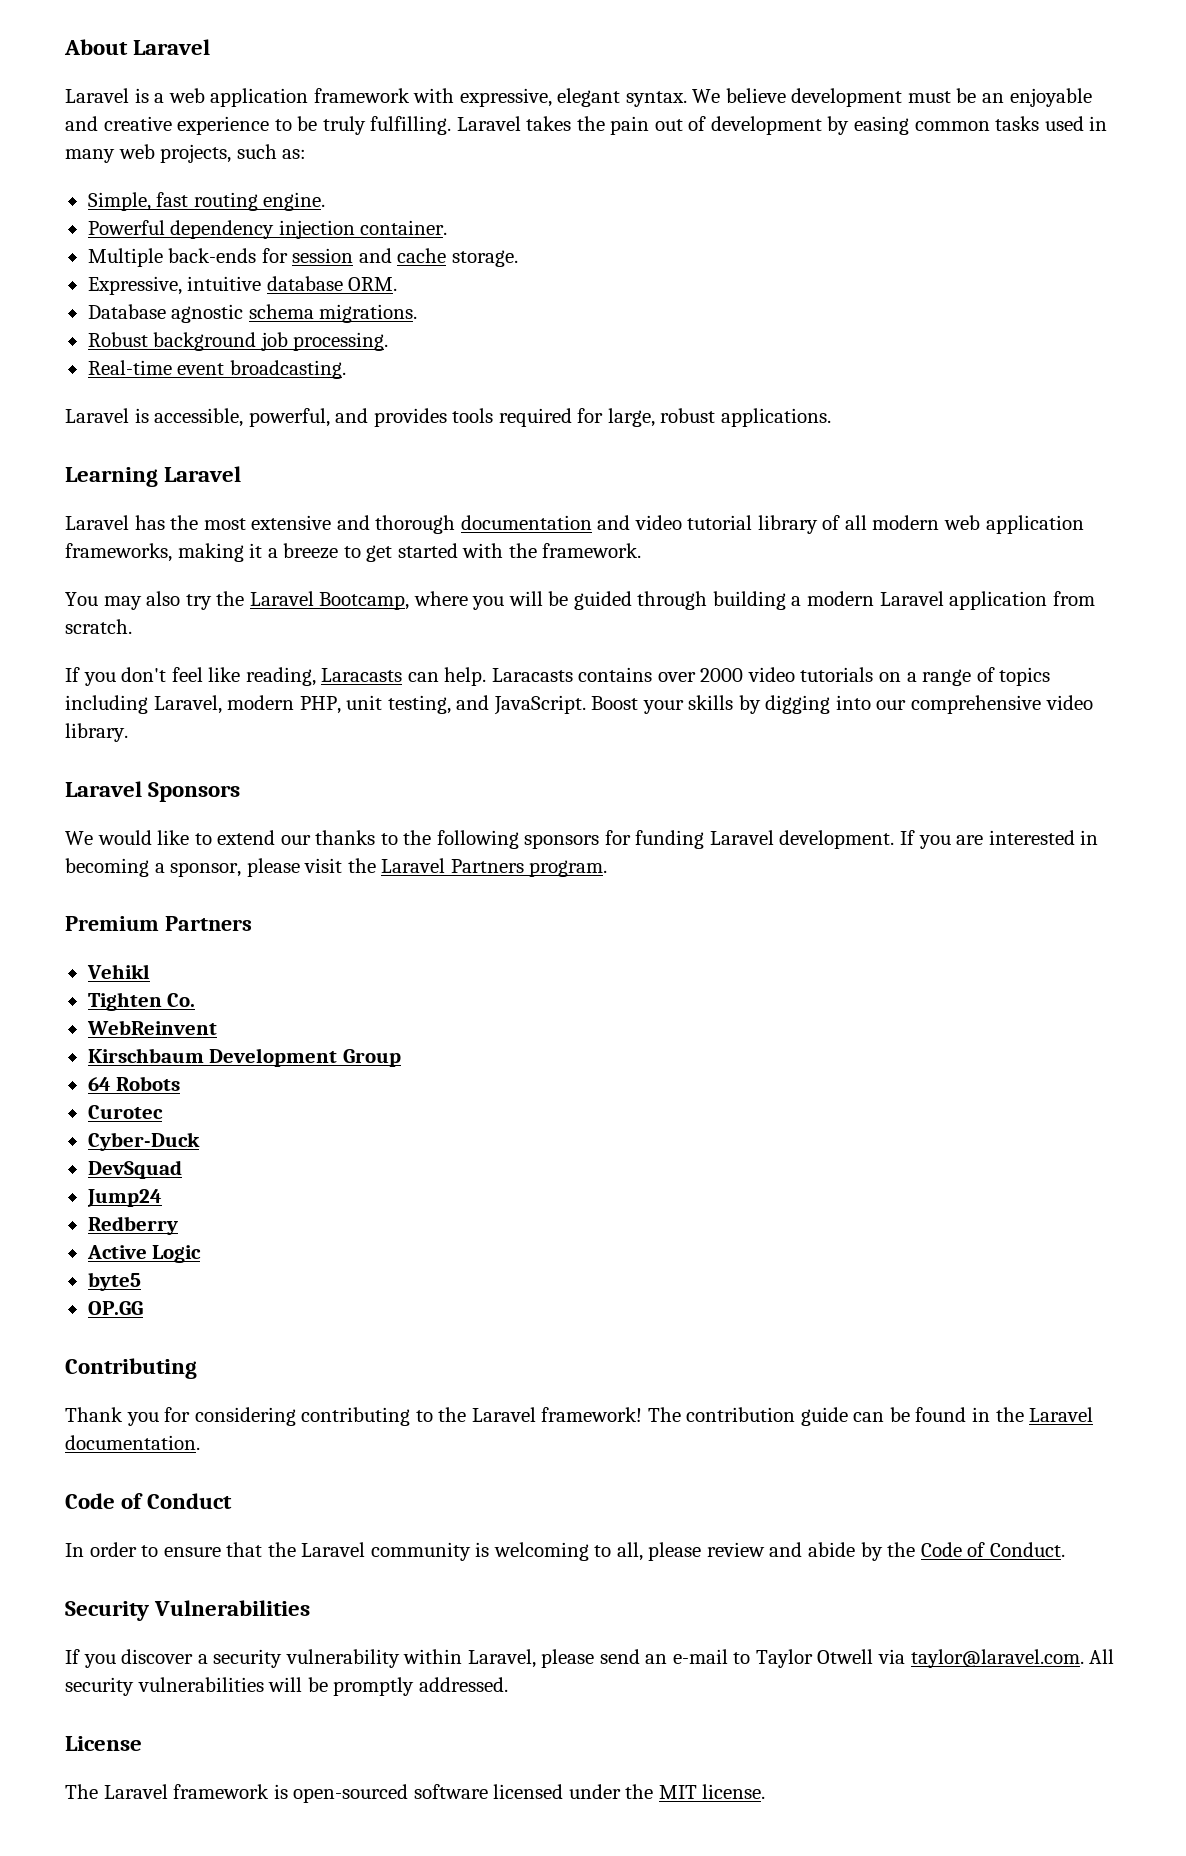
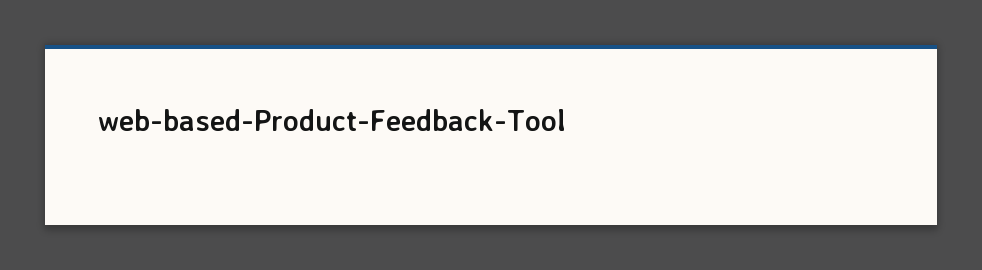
- About Laravel
- Laravel is a web application framework with expressive, elegant syntax. We believe development must be an enjoyable and creative experience to be truly fulfilling. Laravel takes the pain out of development by easing common tasks used in many web projects, such as:
- Simple, fast routing engine.
- Powerful dependency injection container.
- Multiple back-ends for session and cache storage.
- Expressive, intuitive database ORM.
- Database agnostic schema migrations.
- Robust background job processing.
- Real-time event broadcasting.
- Laravel is accessible, powerful, and provides tools required for large, robust applications.
- Learning Laravel
- Laravel has the most extensive and thorough documentation and video tutorial library of all modern web application frameworks, making it a breeze to get started with the framework.
- You may also try the Laravel Bootcamp, where you will be guided through building a modern Laravel application from scratch.
- If you don't feel like reading, Laracasts can help. Laracasts contains over 2000 video tutorials on a range of topics including Laravel, modern PHP, unit testing, and JavaScript. Boost your skills by digging into our comprehensive video library.
- Laravel Sponsors
- We would like to extend our thanks to the following sponsors for funding Laravel development. If you are interested in becoming a sponsor, please visit the Laravel Partners program.
- Premium Partners
- Vehikl
- Tighten Co.
- WebReinvent
- Kirschbaum Development Group
- 64 Robots
- Curotec
- Cyber-Duck
- DevSquad
- Jump24
- Redberry
- Active Logic
- byte5
- OP.GG
- Contributing
- Thank you for considering contributing to the Laravel framework! The contribution guide can be found in the Laravel documentation.
- Code of Conduct
- In order to ensure that the Laravel community is welcoming to all, please review and abide by the Code of Conduct.
- Security Vulnerabilities
- If you discover a security vulnerability within Laravel, please send an e-mail to Taylor Otwell via taylor@laravel.com. All security vulnerabilities will be promptly addressed.
- License
- The Laravel framework is open-sourced software licensed under the MIT license.
+ web-based-Product-Feedback-Tool

